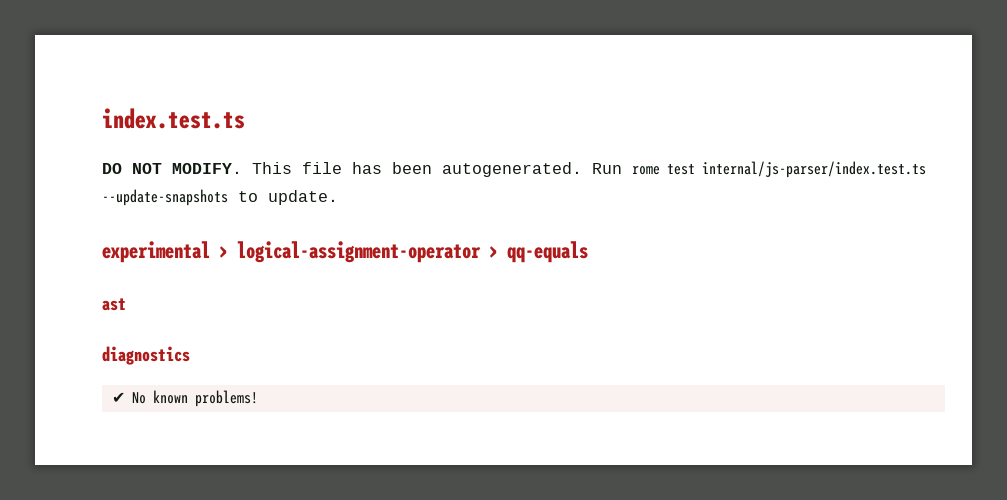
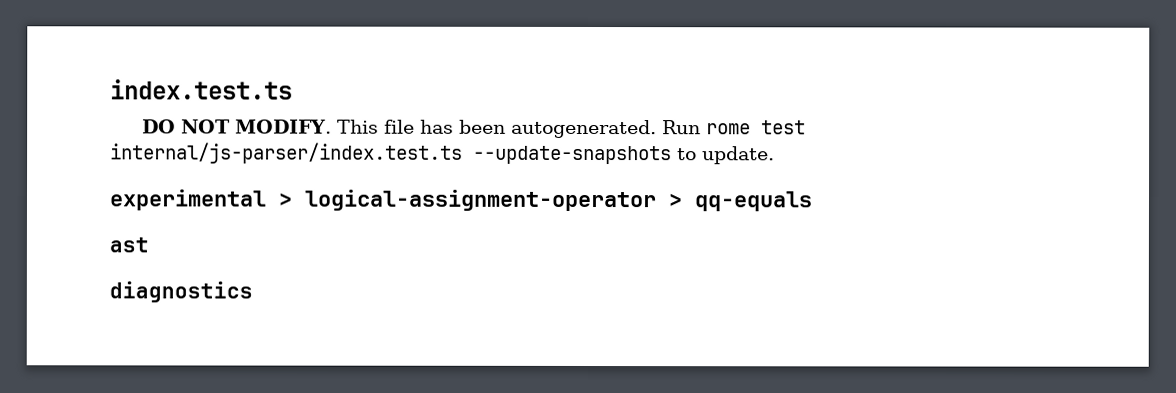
- ✔ No known problems!

